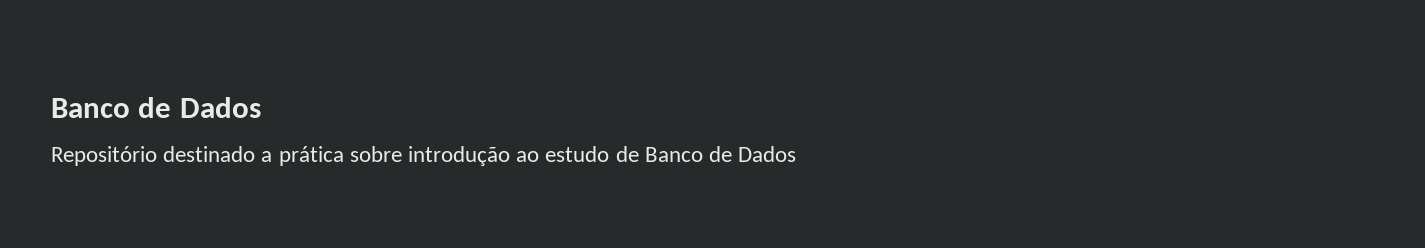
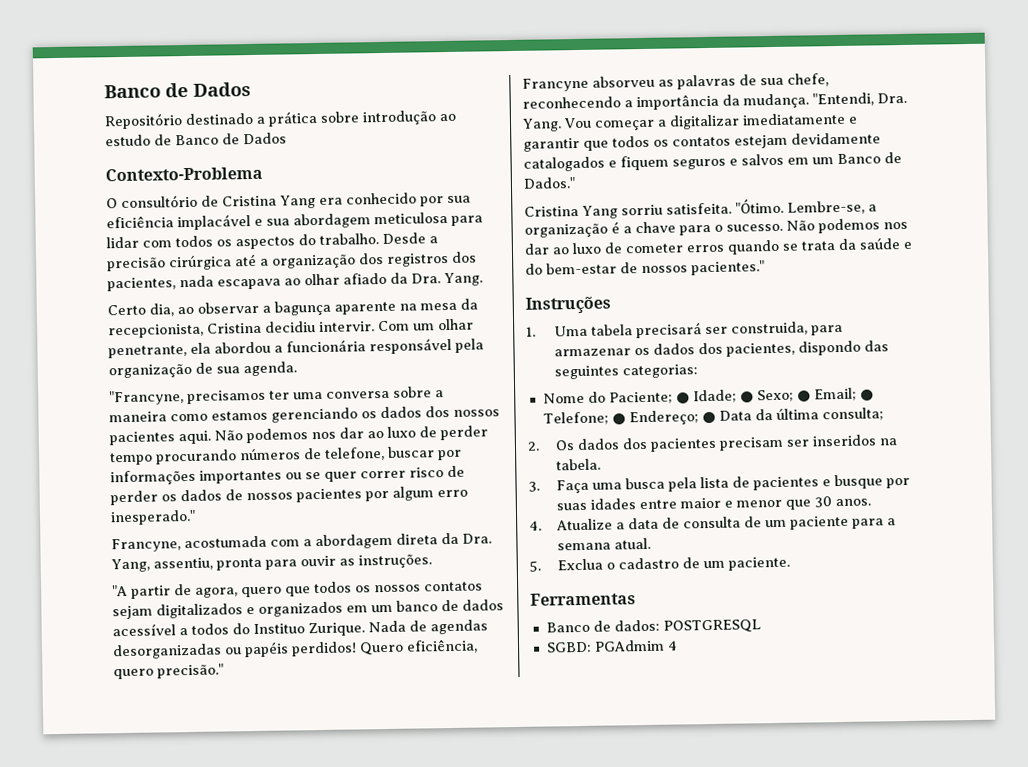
+ Contexto-Problema
+ O consultório de Cristina Yang era conhecido por sua eficiência implacável e sua abordagem meticulosa para lidar com todos os aspectos do trabalho. Desde a precisão cirúrgica até a organização dos registros dos pacientes, nada escapava ao olhar afiado da Dra. Yang.
+ Certo dia, ao observar a bagunça aparente na mesa da recepcionista, Cristina decidiu intervir. Com um olhar penetrante, ela abordou a funcionária responsável pela organização de sua agenda.
+ "Francyne, precisamos ter uma conversa sobre a maneira como estamos gerenciando os dados dos nossos pacientes aqui. Não podemos nos dar ao luxo de perder tempo procurando números de telefone, buscar por informações importantes ou se quer correr risco de perder os dados de nossos pacientes por algum erro inesperado."
+ Francyne, acostumada com a abordagem direta da Dra. Yang, assentiu, pronta para ouvir as instruções.
+ "A partir de agora, quero que todos os nossos contatos sejam digitalizados e organizados em um banco de dados acessível a todos do Instituo Zurique. Nada de agendas desorganizadas ou papéis perdidos! Quero eficiência, quero precisão."
+ Francyne absorveu as palavras de sua chefe, reconhecendo a importância da mudança. "Entendi, Dra. Yang. Vou começar a digitalizar imediatamente e garantir que todos os contatos estejam devidamente catalogados e fiquem seguros e salvos em um Banco de Dados."
+ Cristina Yang sorriu satisfeita. "Ótimo. Lembre-se, a organização é a chave para o sucesso. Não podemos nos dar ao luxo de cometer erros quando se trata da saúde e do bem-estar de nossos pacientes."
+ Instruções
+ 1. Uma tabela precisará ser construida, para armazenar os dados dos pacientes, dispondo das seguintes categorias:
+ Nome do Paciente; ● Idade; ● Sexo; ● Email; ● Telefone; ● Endereço; ● Data da última consulta;
+ 2. Os dados dos pacientes precisam ser inseridos na tabela.
+ 3. Faça uma busca pela lista de pacientes e busque por suas idades entre maior e menor que 30 anos.
+ 4. Atualize a data de consulta de um paciente para a semana atual.
+ 5. Exclua o cadastro de um paciente.
+ Ferramentas
+ Banco de dados: POSTGRESQL
+ SGBD: PGAdmim 4

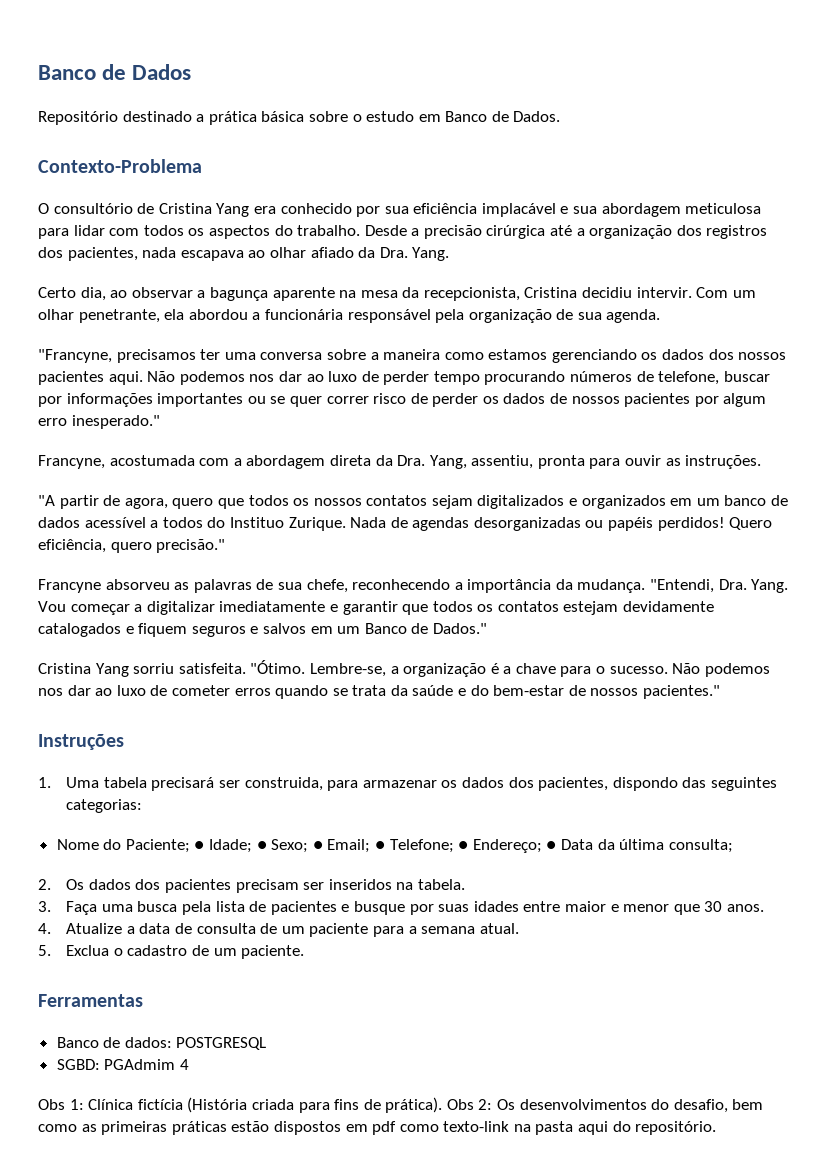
- Repositório destinado a prática sobre introdução ao estudo de Banco de Dados
+ Repositório destinado a prática básica sobre o estudo em Banco de Dados.
+ Obs 1: Clínica fictícia (História criada para fins de prática). Obs 2: Os desenvolvimentos do desafio, bem como as primeiras práticas estão dispostos em pdf como texto-link na pasta aqui do repositório.

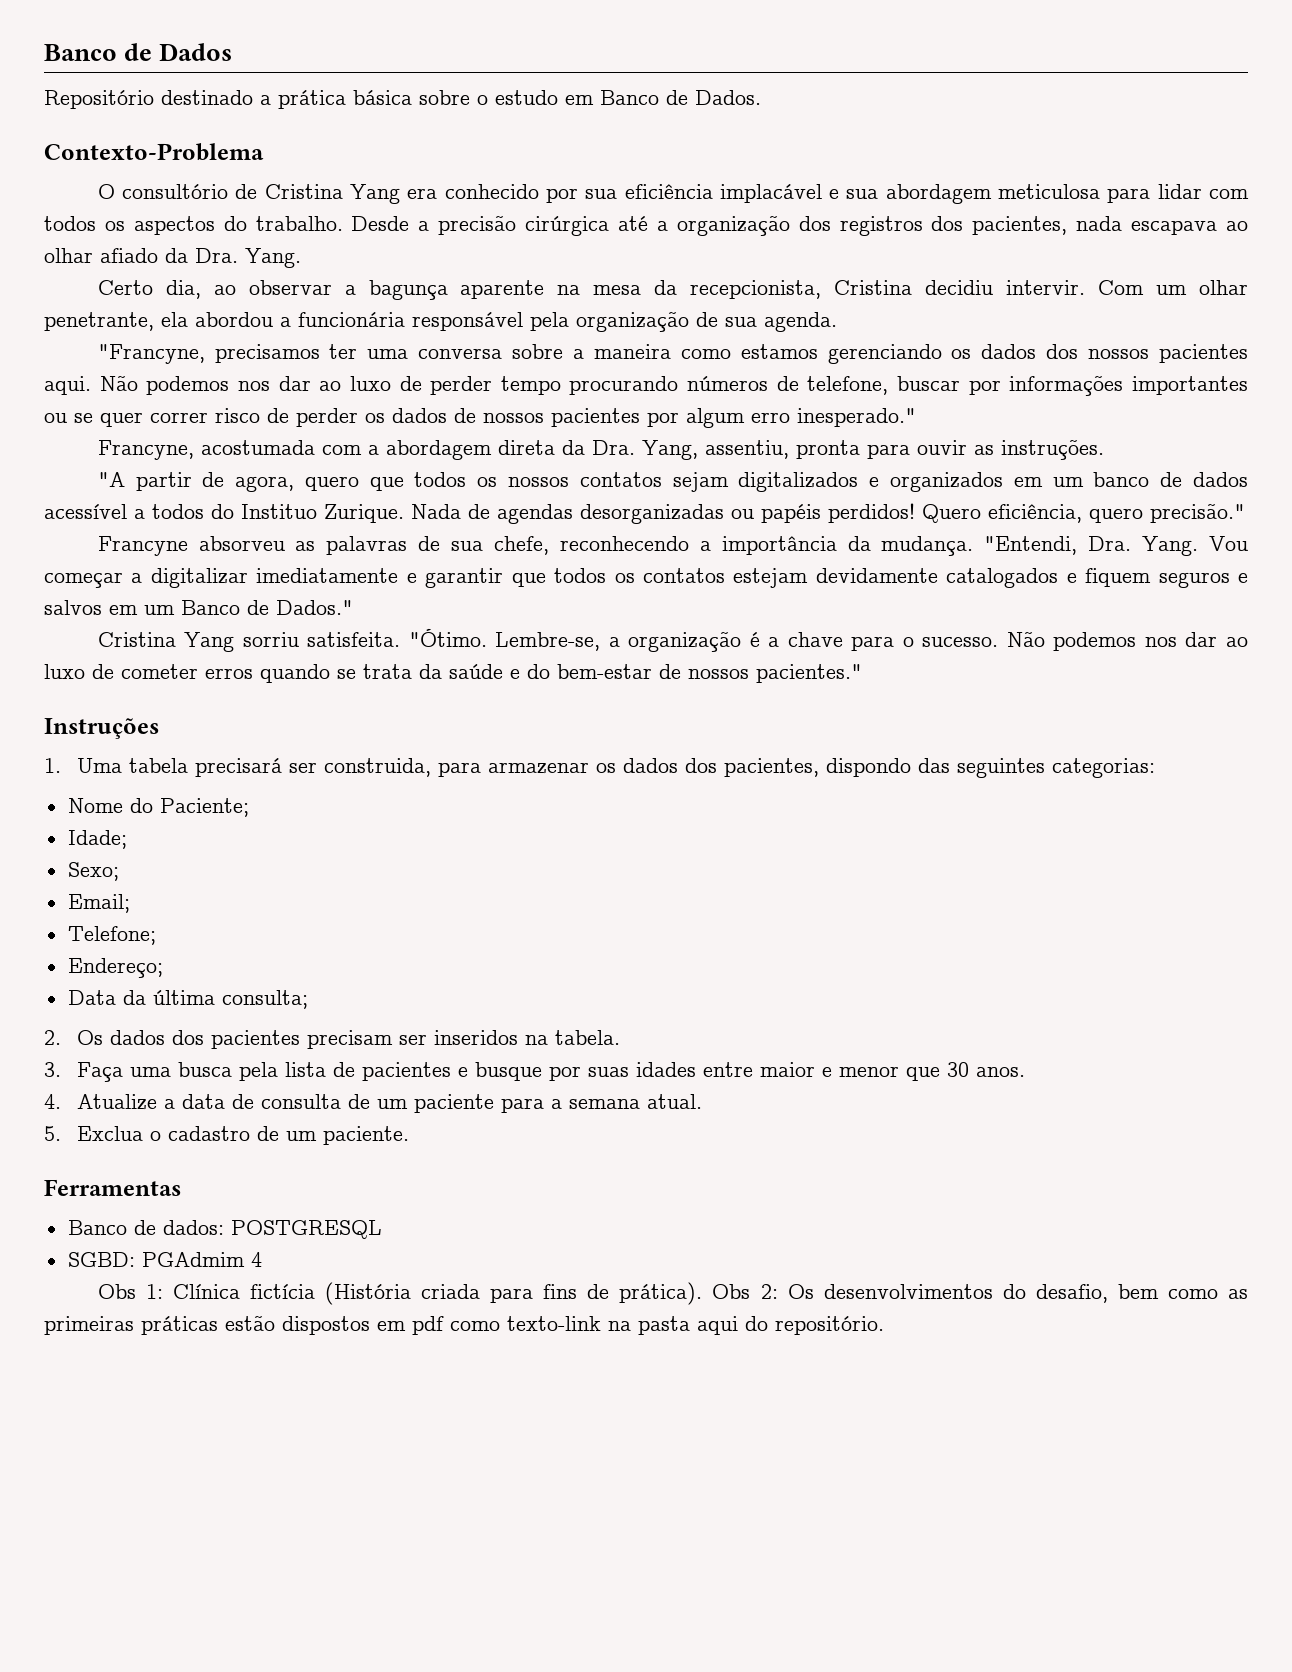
- Nome do Paciente; ● Idade; ● Sexo; ● Email; ● Telefone; ● Endereço; ● Data da última consulta;
+ Nome do Paciente;
+ Idade;
+ Sexo;
+ Email;
+ Telefone;
+ Endereço;
+ Data da última consulta;

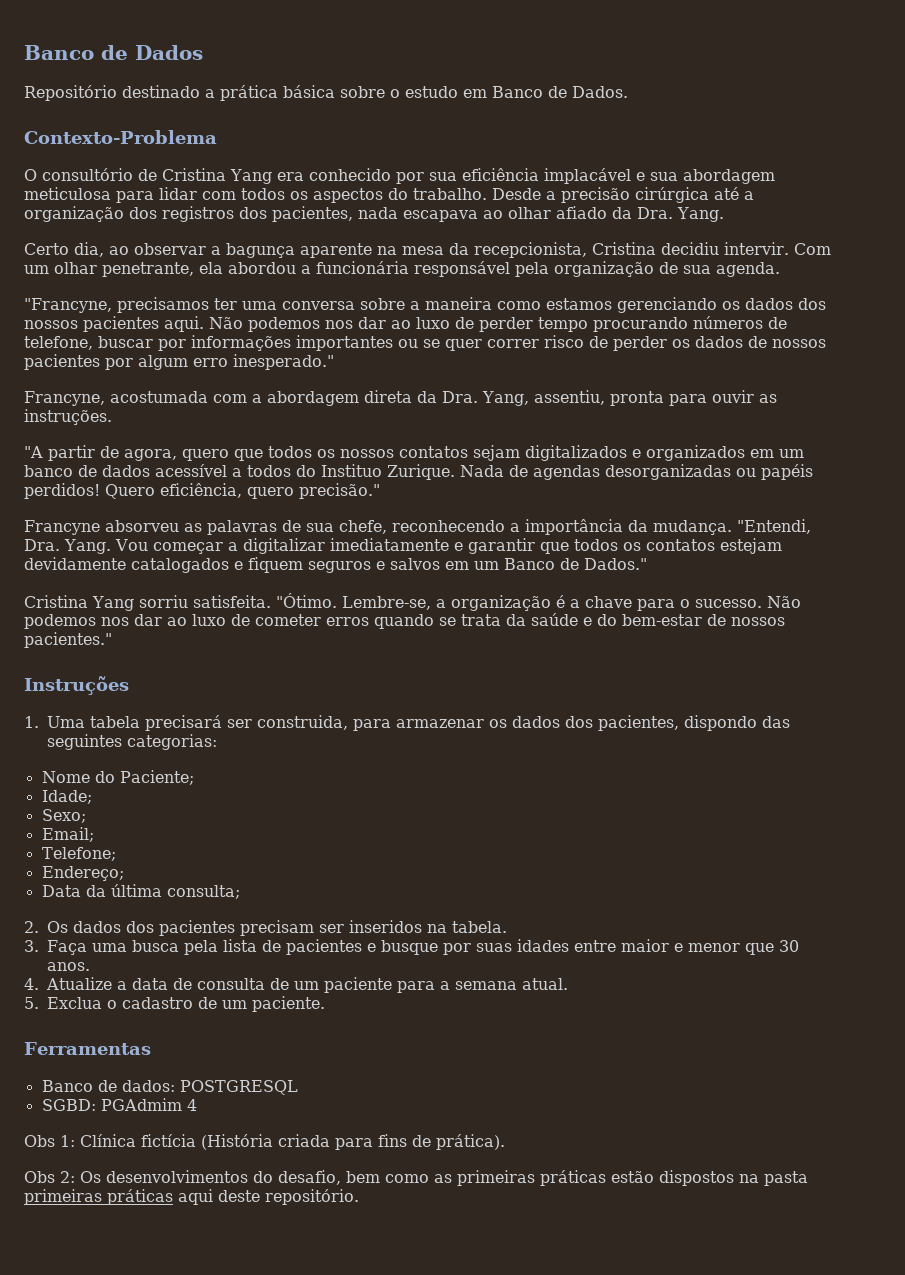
- Obs 1: Clínica fictícia (História criada para fins de prática). Obs 2: Os desenvolvimentos do desafio, bem como as primeiras práticas estão dispostos em pdf como texto-link na pasta aqui do repositório.
+ Obs 1: Clínica fictícia (História criada para fins de prática).
+ Obs 2: Os desenvolvimentos do desafio, bem como as primeiras práticas estão dispostos na pasta primeiras práticas aqui deste repositório.

